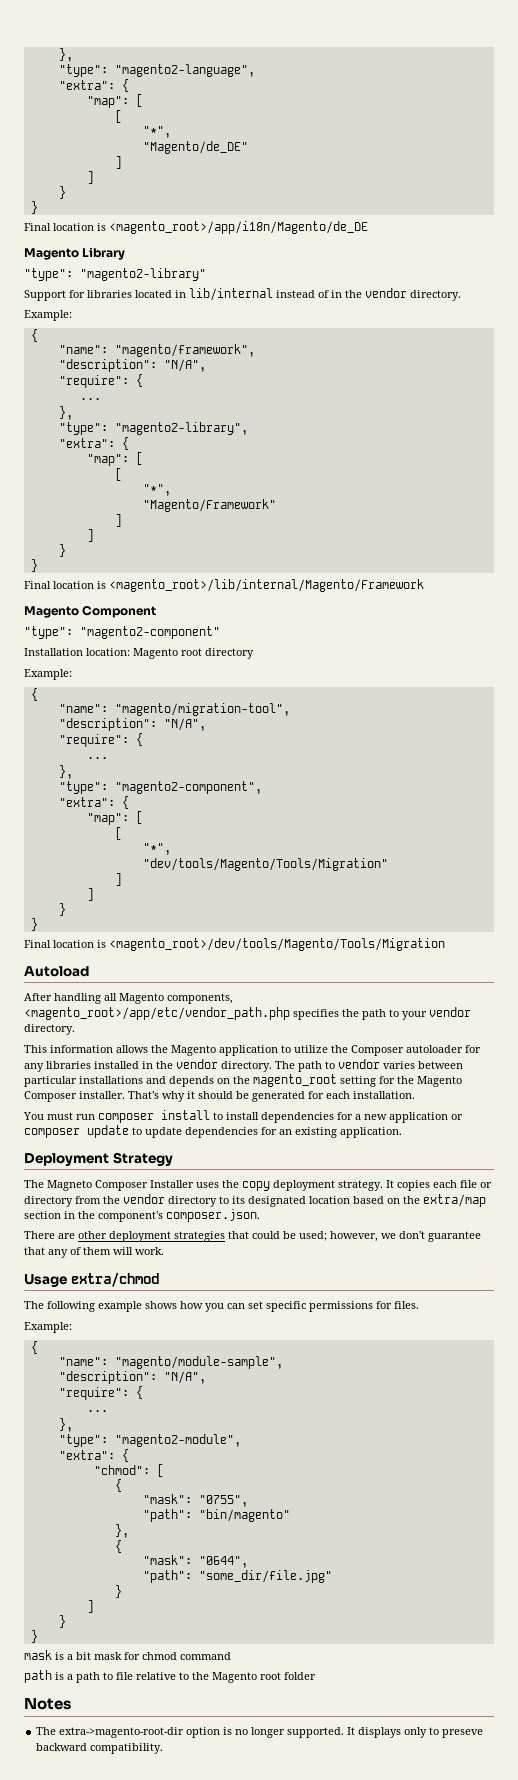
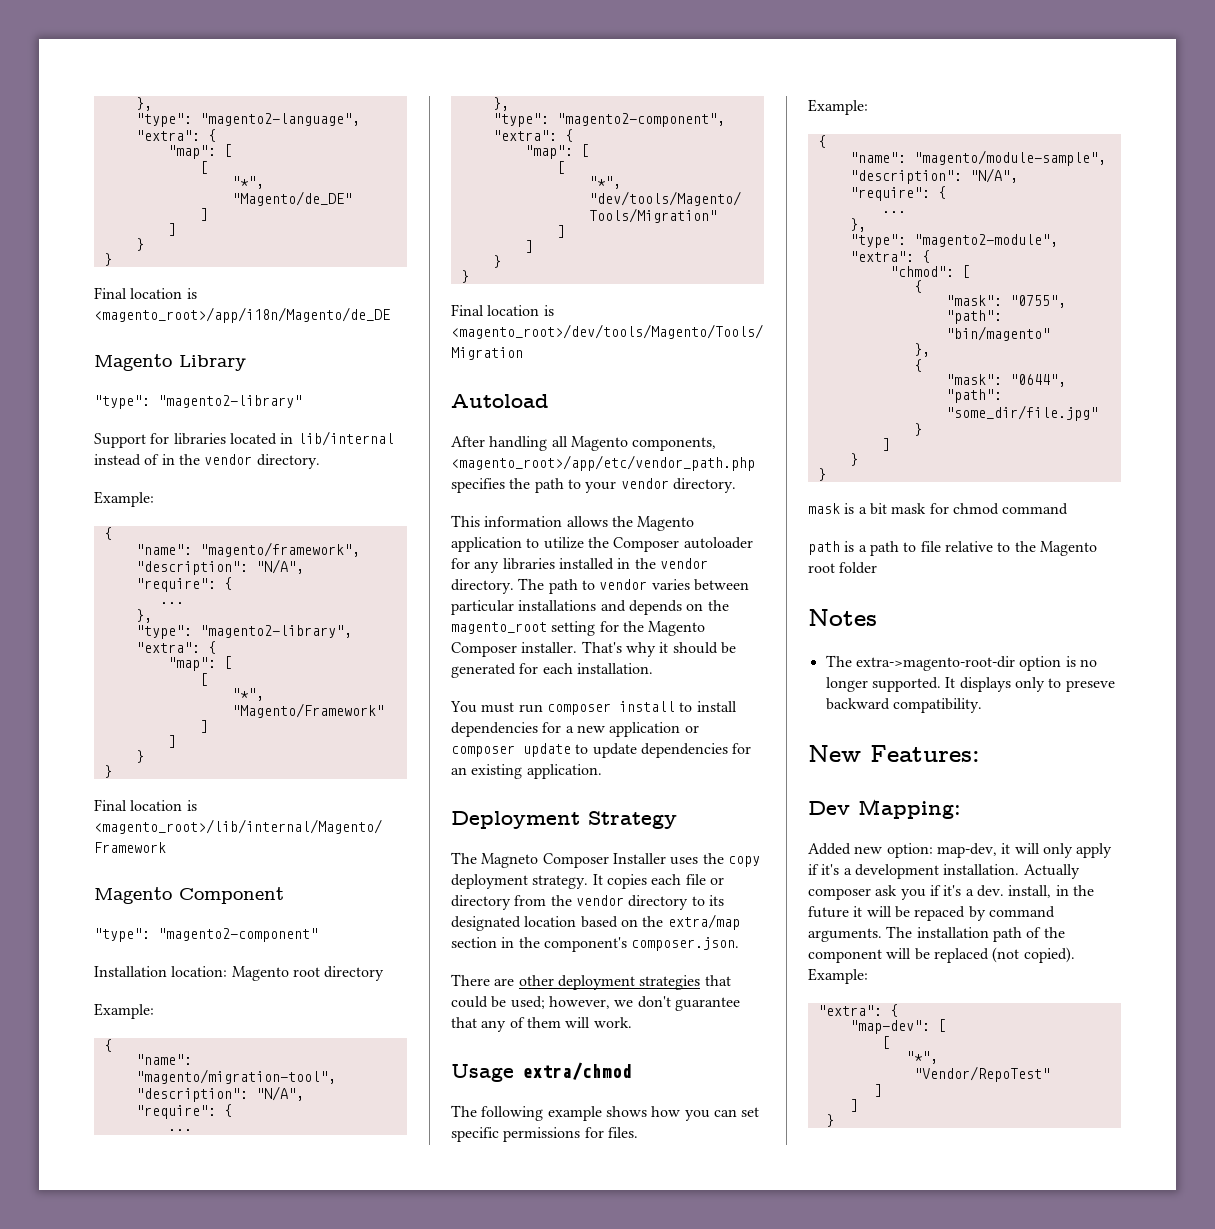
+ New Features:
+ Dev Mapping:
+ Added new option: map-dev, it will only apply if it's a development installation. Actually composer ask you if it's a dev. install, in the future it will be repaced by command arguments. The installation path of the component will be replaced (not copied). Example:
+ "extra": {
+ "map-dev": [
+ [
+ "*",
+ "Vendor/RepoTest"
+ ]
+ ]
+ }

